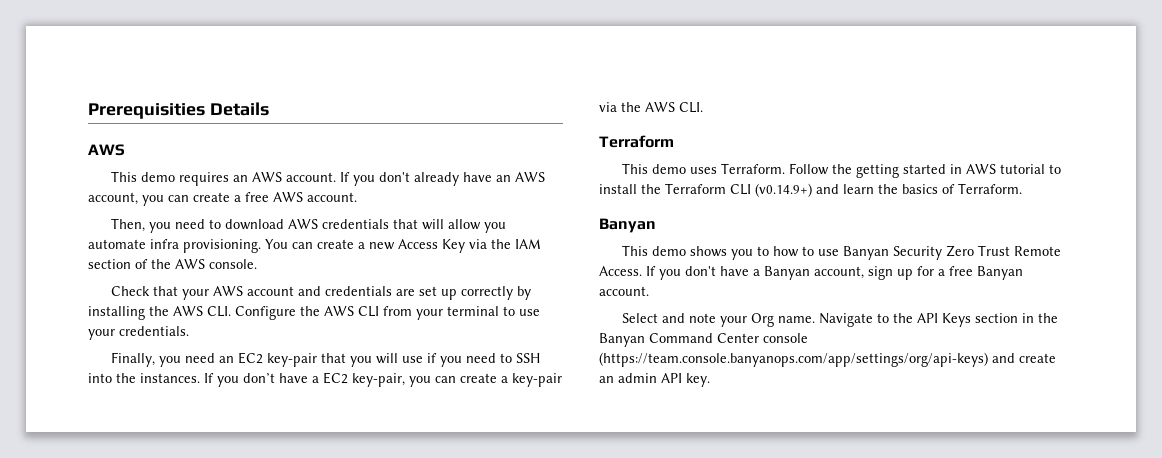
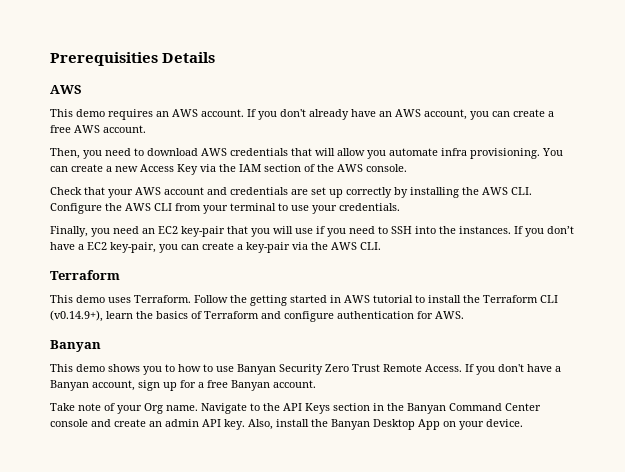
- Follow the getting started in AWS tutorial to install the Terraform CLI (v0.14.9+) and learn the basics of Terraform.
+ Follow the getting started in AWS tutorial to install the Terraform CLI (v0.14.9+), learn the basics of Terraform and configure authentication for AWS.
- Select and note your Org name.
+ Take note of your Org name.
- Navigate to the API Keys section in the Banyan Command Center console (https://team.console.banyanops.com/app/settings/org/api-keys) and create an admin API key.
+ Navigate to the API Keys section in the Banyan Command Center console and create an admin API key.
+ Also, install the Banyan Desktop App on your device.

